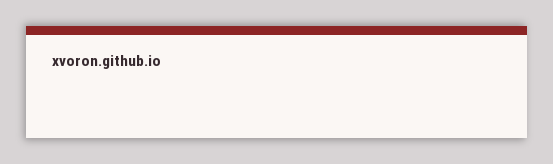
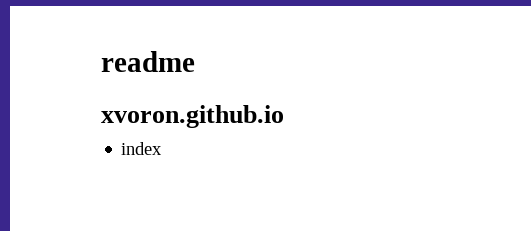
+ readme
+ index

